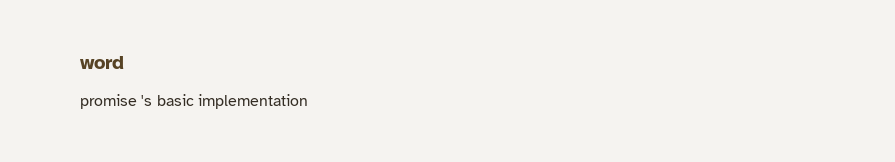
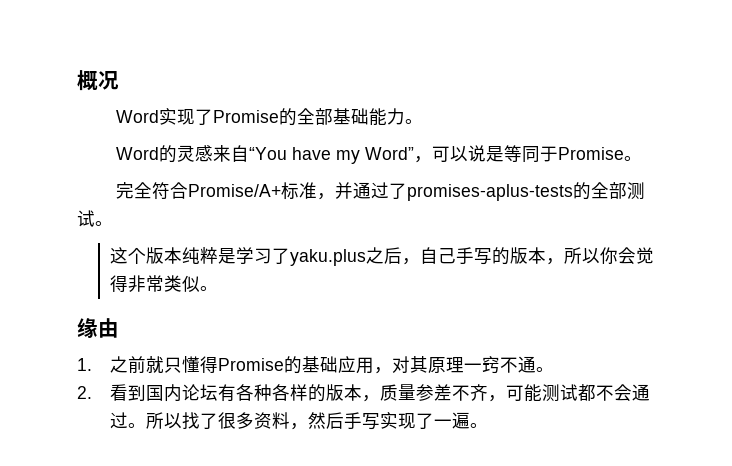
- word
- promise 's basic implementation
+ 概况
+ Word实现了Promise的全部基础能力。
+ Word的灵感来自“You have my Word”，可以说是等同于Promise。
+ 完全符合Promise/A+标准，并通过了promises-aplus-tests的全部测试。
+ 这个版本纯粹是学习了yaku.plus之后，自己手写的版本，所以你会觉得非常类似。
+ 缘由
+ 1.之前就只懂得Promise的基础应用，对其原理一窍不通。
+ 2.看到国内论坛有各种各样的版本，质量参差不齐，可能测试都不会通过。所以找了很多资料，然后手写实现了一遍。

